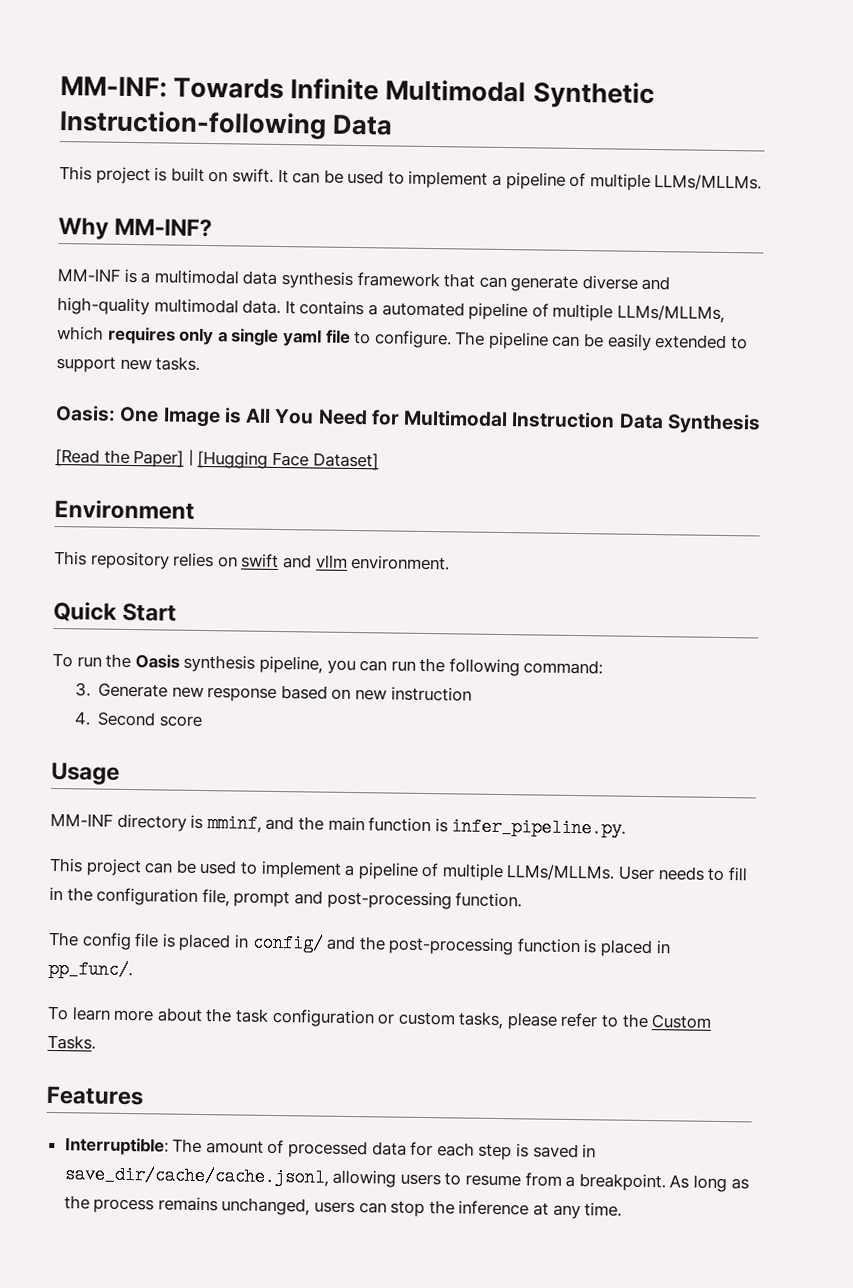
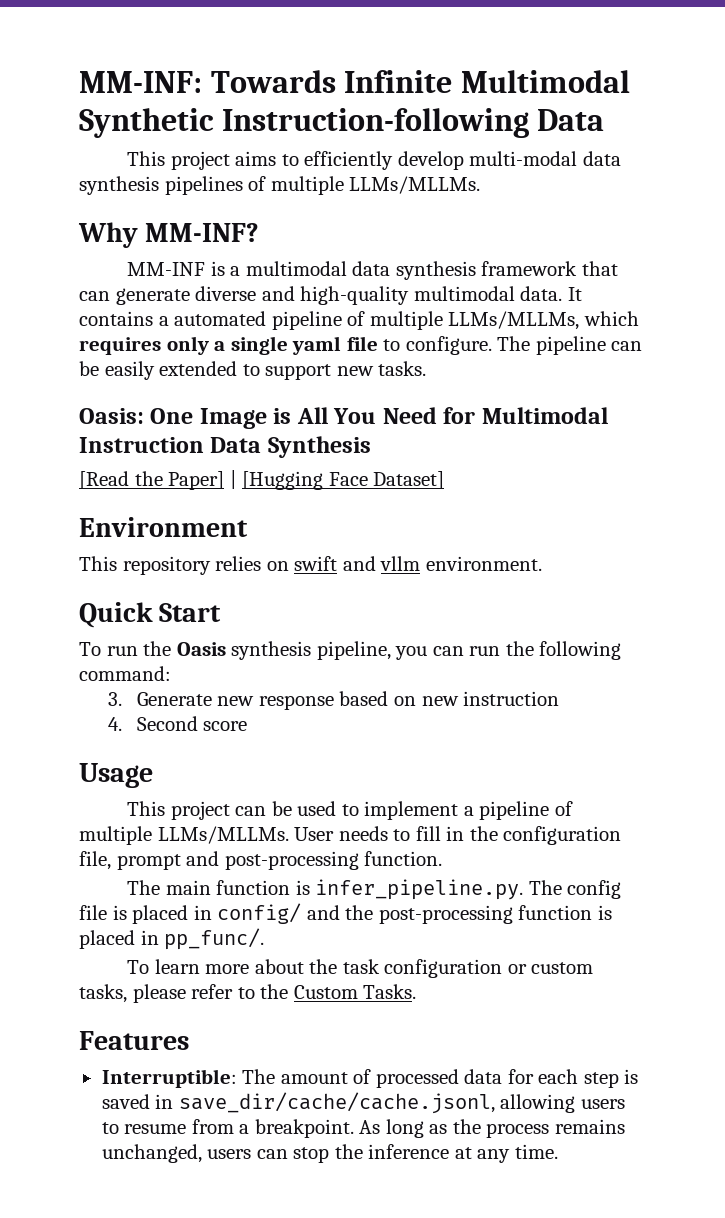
- This project is built on swift. It can be used to implement a pipeline of multiple LLMs/MLLMs.
+ This project aims to efficiently develop multi-modal data synthesis pipelines of multiple LLMs/MLLMs.
- MM-INF directory is mminf, and the main function is infer_pipeline.py.
- The config file is placed in config/ and the post-processing function is placed in pp_func/.
+ The main function is infer_pipeline.py. The config file is placed in config/ and the post-processing function is placed in pp_func/.

